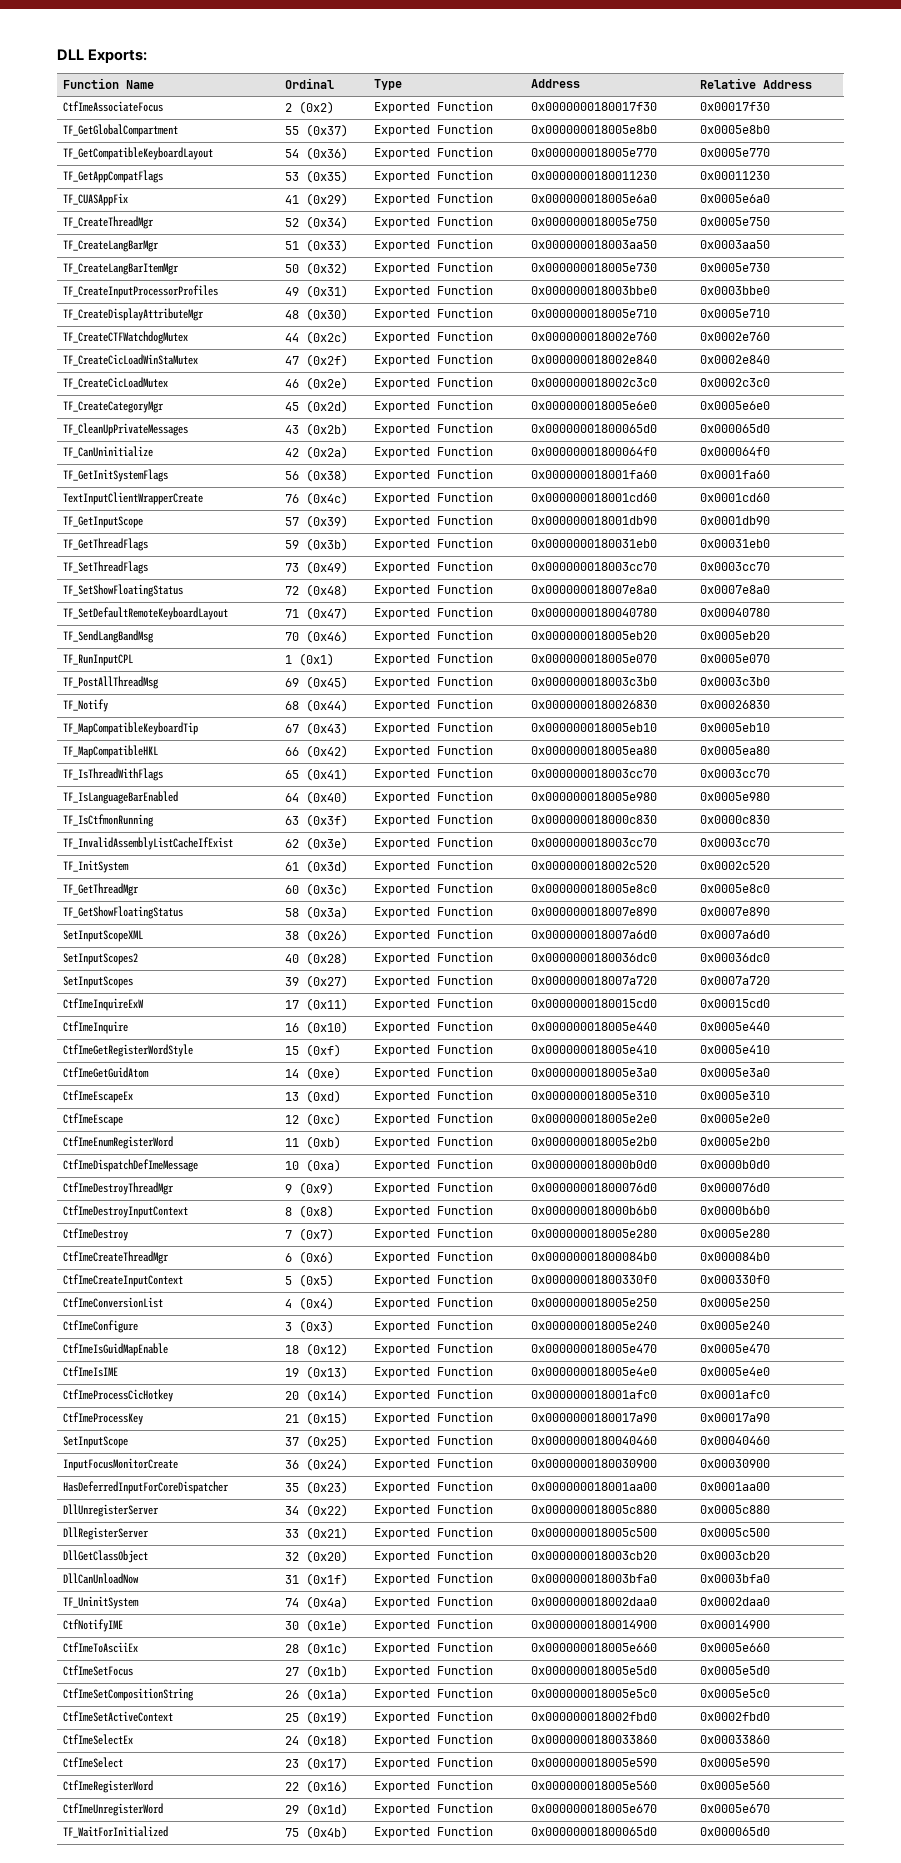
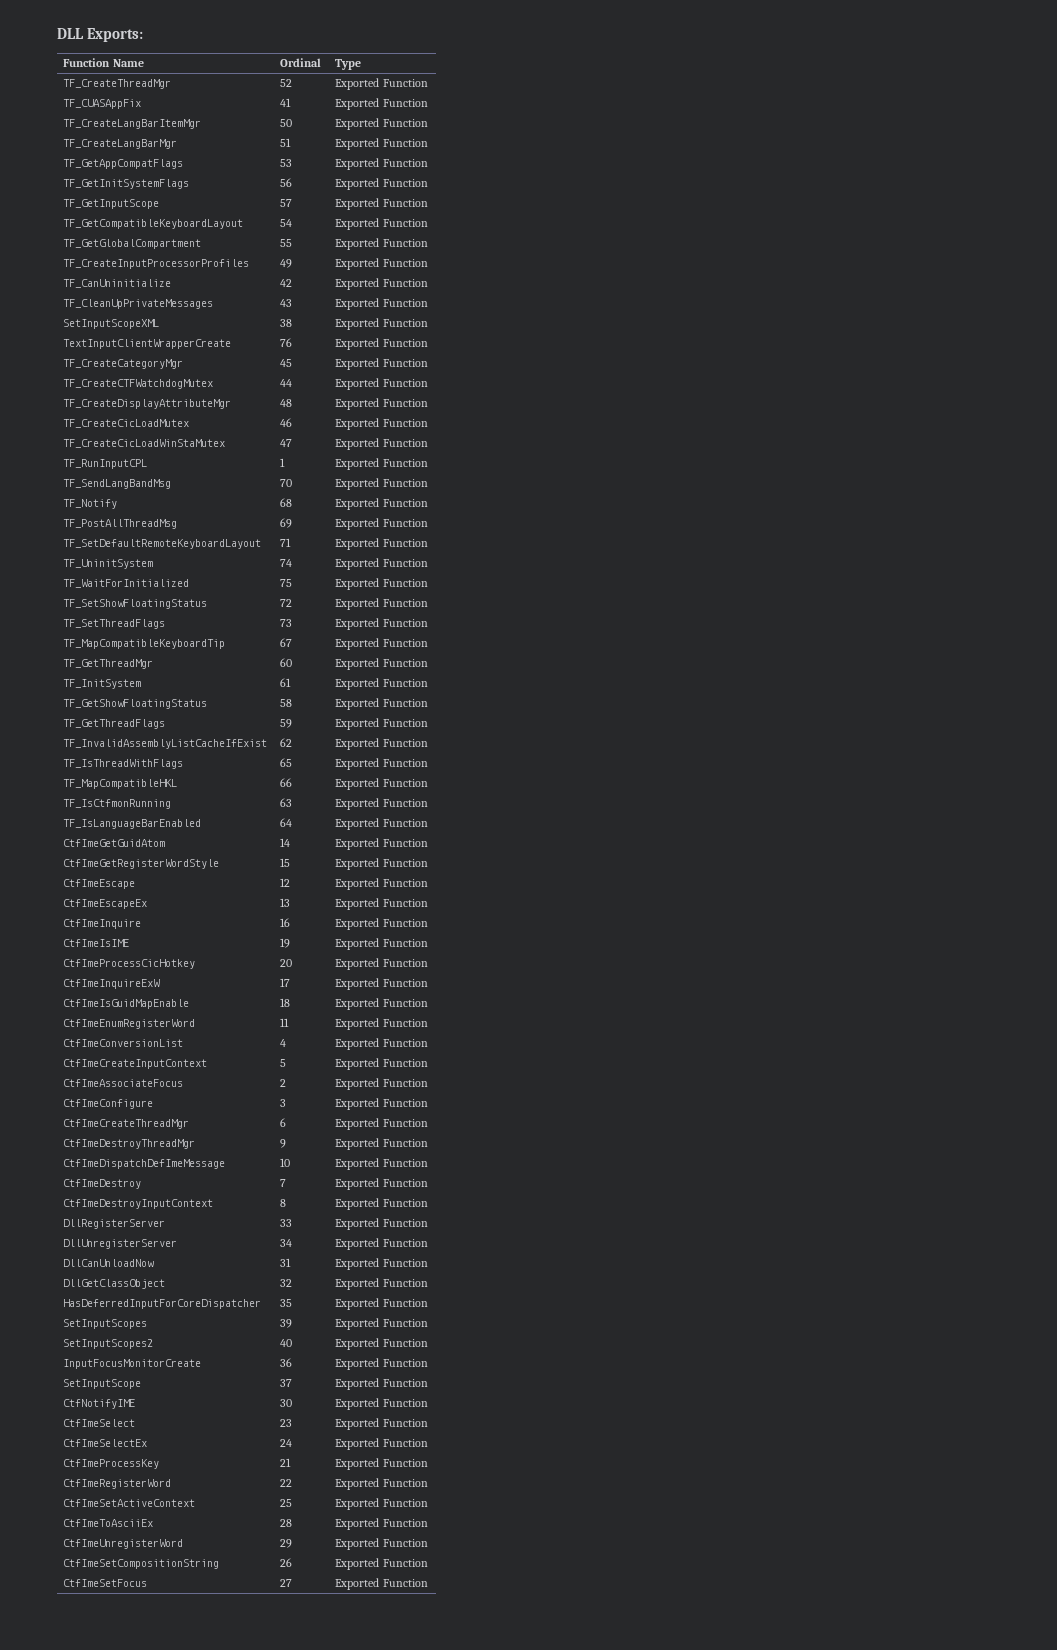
- Function Name | Ordinal | Type | Address | Relative Address
+ Function Name | Ordinal | Type
+ TF_CreateThreadMgr | 52 | Exported Function
+ TF_CUASAppFix | 41 | Exported Function
+ TF_CreateLangBarItemMgr | 50 | Exported Function
+ TF_CreateLangBarMgr | 51 | Exported Function
+ TF_GetAppCompatFlags | 53 | Exported Function
+ TF_GetInitSystemFlags | 56 | Exported Function
+ TF_GetInputScope | 57 | Exported Function
+ TF_GetCompatibleKeyboardLayout | 54 | Exported Function
+ TF_GetGlobalCompartment | 55 | Exported Function
+ TF_CreateInputProcessorProfiles | 49 | Exported Function
+ TF_CanUninitialize | 42 | Exported Function
+ TF_CleanUpPrivateMessages | 43 | Exported Function
+ SetInputScopeXML | 38 | Exported Function
+ TextInputClientWrapperCreate | 76 | Exported Function
+ TF_CreateCategoryMgr | 45 | Exported Function
+ TF_CreateCTFWatchdogMutex | 44 | Exported Function
+ TF_CreateDisplayAttributeMgr | 48 | Exported Function
+ TF_CreateCicLoadMutex | 46 | Exported Function
+ TF_CreateCicLoadWinStaMutex | 47 | Exported Function
+ TF_RunInputCPL | 1 | Exported Function
+ TF_SendLangBandMsg | 70 | Exported Function
+ TF_Notify | 68 | Exported Function
+ TF_PostAllThreadMsg | 69 | Exported Function
+ TF_SetDefaultRemoteKeyboardLayout | 71 | Exported Function
+ TF_UninitSystem | 74 | Exported Function
+ TF_WaitForInitialized | 75 | Exported Function
+ TF_SetShowFloatingStatus | 72 | Exported Function
+ TF_SetThreadFlags | 73 | Exported Function
+ TF_MapCompatibleKeyboardTip | 67 | Exported Function
+ TF_GetThreadMgr | 60 | Exported Function
+ TF_InitSystem | 61 | Exported Function
+ TF_GetShowFloatingStatus | 58 | Exported Function
+ TF_GetThreadFlags | 59 | Exported Function
+ TF_InvalidAssemblyListCacheIfExist | 62 | Exported Function
+ TF_IsThreadWithFlags | 65 | Exported Function
+ TF_MapCompatibleHKL | 66 | Exported Function
+ TF_IsCtfmonRunning | 63 | Exported Function
+ TF_IsLanguageBarEnabled | 64 | Exported Function
+ CtfImeGetGuidAtom | 14 | Exported Function
+ CtfImeGetRegisterWordStyle | 15 | Exported Function
+ CtfImeEscape | 12 | Exported Function
+ CtfImeEscapeEx | 13 | Exported Function
+ CtfImeInquire | 16 | Exported Function
+ CtfImeIsIME | 19 | Exported Function
+ CtfImeProcessCicHotkey | 20 | Exported Function
+ CtfImeInquireExW | 17 | Exported Function
+ CtfImeIsGuidMapEnable | 18 | Exported Function
+ CtfImeEnumRegisterWord | 11 | Exported Function
+ CtfImeConversionList | 4 | Exported Function
+ CtfImeCreateInputContext | 5 | Exported Function
- CtfImeAssociateFocus | 2 (0x2) | Exported Function | 0x0000000180017f30 | 0x00017f30
- TF_GetGlobalCompartment | 55 (0x37) | Exported Function | 0x000000018005e8b0 | 0x0005e8b0
- TF_GetCompatibleKeyboardLayout | 54 (0x36) | Exported Function | 0x000000018005e770 | 0x0005e770
- TF_GetAppCompatFlags | 53 (0x35) | Exported Function | 0x0000000180011230 | 0x00011230
- TF_CUASAppFix | 41 (0x29) | Exported Function | 0x000000018005e6a0 | 0x0005e6a0
- TF_CreateThreadMgr | 52 (0x34) | Exported Function | 0x000000018005e750 | 0x0005e750
- TF_CreateLangBarMgr | 51 (0x33) | Exported Function | 0x000000018003aa50 | 0x0003aa50
- TF_CreateLangBarItemMgr | 50 (0x32) | Exported Function | 0x000000018005e730 | 0x0005e730
- TF_CreateInputProcessorProfiles | 49 (0x31) | Exported Function | 0x000000018003bbe0 | 0x0003bbe0
- TF_CreateDisplayAttributeMgr | 48 (0x30) | Exported Function | 0x000000018005e710 | 0x0005e710
- TF_CreateCTFWatchdogMutex | 44 (0x2c) | Exported Function | 0x000000018002e760 | 0x0002e760
- TF_CreateCicLoadWinStaMutex | 47 (0x2f) | Exported Function | 0x000000018002e840 | 0x0002e840
- TF_CreateCicLoadMutex | 46 (0x2e) | Exported Function | 0x000000018002c3c0 | 0x0002c3c0
- TF_CreateCategoryMgr | 45 (0x2d) | Exported Function | 0x000000018005e6e0 | 0x0005e6e0
- TF_CleanUpPrivateMessages | 43 (0x2b) | Exported Function | 0x00000001800065d0 | 0x000065d0
- TF_CanUninitialize | 42 (0x2a) | Exported Function | 0x00000001800064f0 | 0x000064f0
- TF_GetInitSystemFlags | 56 (0x38) | Exported Function | 0x000000018001fa60 | 0x0001fa60
- TextInputClientWrapperCreate | 76 (0x4c) | Exported Function | 0x000000018001cd60 | 0x0001cd60
- TF_GetInputScope | 57 (0x39) | Exported Function | 0x000000018001db90 | 0x0001db90
- TF_GetThreadFlags | 59 (0x3b) | Exported Function | 0x0000000180031eb0 | 0x00031eb0
- TF_SetThreadFlags | 73 (0x49) | Exported Function | 0x000000018003cc70 | 0x0003cc70
- TF_SetShowFloatingStatus | 72 (0x48) | Exported Function | 0x000000018007e8a0 | 0x0007e8a0
- TF_SetDefaultRemoteKeyboardLayout | 71 (0x47) | Exported Function | 0x0000000180040780 | 0x00040780
- TF_SendLangBandMsg | 70 (0x46) | Exported Function | 0x000000018005eb20 | 0x0005eb20
- TF_RunInputCPL | 1 (0x1) | Exported Function | 0x000000018005e070 | 0x0005e070
- TF_PostAllThreadMsg | 69 (0x45) | Exported Function | 0x000000018003c3b0 | 0x0003c3b0
- TF_Notify | 68 (0x44) | Exported Function | 0x0000000180026830 | 0x00026830
- TF_MapCompatibleKeyboardTip | 67 (0x43) | Exported Function | 0x000000018005eb10 | 0x0005eb10
- TF_MapCompatibleHKL | 66 (0x42) | Exported Function | 0x000000018005ea80 | 0x0005ea80
- TF_IsThreadWithFlags | 65 (0x41) | Exported Function | 0x000000018003cc70 | 0x0003cc70
- TF_IsLanguageBarEnabled | 64 (0x40) | Exported Function | 0x000000018005e980 | 0x0005e980
- TF_IsCtfmonRunning | 63 (0x3f) | Exported Function | 0x000000018000c830 | 0x0000c830
- TF_InvalidAssemblyListCacheIfExist | 62 (0x3e) | Exported Function | 0x000000018003cc70 | 0x0003cc70
- TF_InitSystem | 61 (0x3d) | Exported Function | 0x000000018002c520 | 0x0002c520
- TF_GetThreadMgr | 60 (0x3c) | Exported Function | 0x000000018005e8c0 | 0x0005e8c0
- TF_GetShowFloatingStatus | 58 (0x3a) | Exported Function | 0x000000018007e890 | 0x0007e890
- SetInputScopeXML | 38 (0x26) | Exported Function | 0x000000018007a6d0 | 0x0007a6d0
+ CtfImeAssociateFocus | 2 | Exported Function
+ CtfImeConfigure | 3 | Exported Function
+ CtfImeCreateThreadMgr | 6 | Exported Function
+ CtfImeDestroyThreadMgr | 9 | Exported Function
+ CtfImeDispatchDefImeMessage | 10 | Exported Function
+ CtfImeDestroy | 7 | Exported Function
+ CtfImeDestroyInputContext | 8 | Exported Function
+ DllRegisterServer | 33 | Exported Function
+ DllUnregisterServer | 34 | Exported Function
+ DllCanUnloadNow | 31 | Exported Function
+ DllGetClassObject | 32 | Exported Function
+ HasDeferredInputForCoreDispatcher | 35 | Exported Function
+ SetInputScopes | 39 | Exported Function
- SetInputScopes2 | 40 (0x28) | Exported Function | 0x0000000180036dc0 | 0x00036dc0
- SetInputScopes | 39 (0x27) | Exported Function | 0x000000018007a720 | 0x0007a720
- CtfImeInquireExW | 17 (0x11) | Exported Function | 0x0000000180015cd0 | 0x00015cd0
- CtfImeInquire | 16 (0x10) | Exported Function | 0x000000018005e440 | 0x0005e440
- CtfImeGetRegisterWordStyle | 15 (0xf) | Exported Function | 0x000000018005e410 | 0x0005e410
- CtfImeGetGuidAtom | 14 (0xe) | Exported Function | 0x000000018005e3a0 | 0x0005e3a0
- CtfImeEscapeEx | 13 (0xd) | Exported Function | 0x000000018005e310 | 0x0005e310
- CtfImeEscape | 12 (0xc) | Exported Function | 0x000000018005e2e0 | 0x0005e2e0
- CtfImeEnumRegisterWord | 11 (0xb) | Exported Function | 0x000000018005e2b0 | 0x0005e2b0
- CtfImeDispatchDefImeMessage | 10 (0xa) | Exported Function | 0x000000018000b0d0 | 0x0000b0d0
- CtfImeDestroyThreadMgr | 9 (0x9) | Exported Function | 0x00000001800076d0 | 0x000076d0
- CtfImeDestroyInputContext | 8 (0x8) | Exported Function | 0x000000018000b6b0 | 0x0000b6b0
- CtfImeDestroy | 7 (0x7) | Exported Function | 0x000000018005e280 | 0x0005e280
- CtfImeCreateThreadMgr | 6 (0x6) | Exported Function | 0x00000001800084b0 | 0x000084b0
- CtfImeCreateInputContext | 5 (0x5) | Exported Function | 0x00000001800330f0 | 0x000330f0
- CtfImeConversionList | 4 (0x4) | Exported Function | 0x000000018005e250 | 0x0005e250
- CtfImeConfigure | 3 (0x3) | Exported Function | 0x000000018005e240 | 0x0005e240
- CtfImeIsGuidMapEnable | 18 (0x12) | Exported Function | 0x000000018005e470 | 0x0005e470
- CtfImeIsIME | 19 (0x13) | Exported Function | 0x000000018005e4e0 | 0x0005e4e0
- CtfImeProcessCicHotkey | 20 (0x14) | Exported Function | 0x000000018001afc0 | 0x0001afc0
+ SetInputScopes2 | 40 | Exported Function
+ InputFocusMonitorCreate | 36 | Exported Function
+ SetInputScope | 37 | Exported Function
+ CtfNotifyIME | 30 | Exported Function
+ CtfImeSelect | 23 | Exported Function
+ CtfImeSelectEx | 24 | Exported Function
- CtfImeProcessKey | 21 (0x15) | Exported Function | 0x0000000180017a90 | 0x00017a90
- SetInputScope | 37 (0x25) | Exported Function | 0x0000000180040460 | 0x00040460
- InputFocusMonitorCreate | 36 (0x24) | Exported Function | 0x0000000180030900 | 0x00030900
- HasDeferredInputForCoreDispatcher | 35 (0x23) | Exported Function | 0x000000018001aa00 | 0x0001aa00
- DllUnregisterServer | 34 (0x22) | Exported Function | 0x000000018005c880 | 0x0005c880
- DllRegisterServer | 33 (0x21) | Exported Function | 0x000000018005c500 | 0x0005c500
- DllGetClassObject | 32 (0x20) | Exported Function | 0x000000018003cb20 | 0x0003cb20
- DllCanUnloadNow | 31 (0x1f) | Exported Function | 0x000000018003bfa0 | 0x0003bfa0
- TF_UninitSystem | 74 (0x4a) | Exported Function | 0x000000018002daa0 | 0x0002daa0
- CtfNotifyIME | 30 (0x1e) | Exported Function | 0x0000000180014900 | 0x00014900
+ CtfImeProcessKey | 21 | Exported Function
+ CtfImeRegisterWord | 22 | Exported Function
+ CtfImeSetActiveContext | 25 | Exported Function
- CtfImeToAsciiEx | 28 (0x1c) | Exported Function | 0x000000018005e660 | 0x0005e660
+ CtfImeToAsciiEx | 28 | Exported Function
+ CtfImeUnregisterWord | 29 | Exported Function
+ CtfImeSetCompositionString | 26 | Exported Function
- CtfImeSetFocus | 27 (0x1b) | Exported Function | 0x000000018005e5d0 | 0x0005e5d0
- CtfImeSetCompositionString | 26 (0x1a) | Exported Function | 0x000000018005e5c0 | 0x0005e5c0
- CtfImeSetActiveContext | 25 (0x19) | Exported Function | 0x000000018002fbd0 | 0x0002fbd0
- CtfImeSelectEx | 24 (0x18) | Exported Function | 0x0000000180033860 | 0x00033860
- CtfImeSelect | 23 (0x17) | Exported Function | 0x000000018005e590 | 0x0005e590
- CtfImeRegisterWord | 22 (0x16) | Exported Function | 0x000000018005e560 | 0x0005e560
- CtfImeUnregisterWord | 29 (0x1d) | Exported Function | 0x000000018005e670 | 0x0005e670
- TF_WaitForInitialized | 75 (0x4b) | Exported Function | 0x00000001800065d0 | 0x000065d0
+ CtfImeSetFocus | 27 | Exported Function

